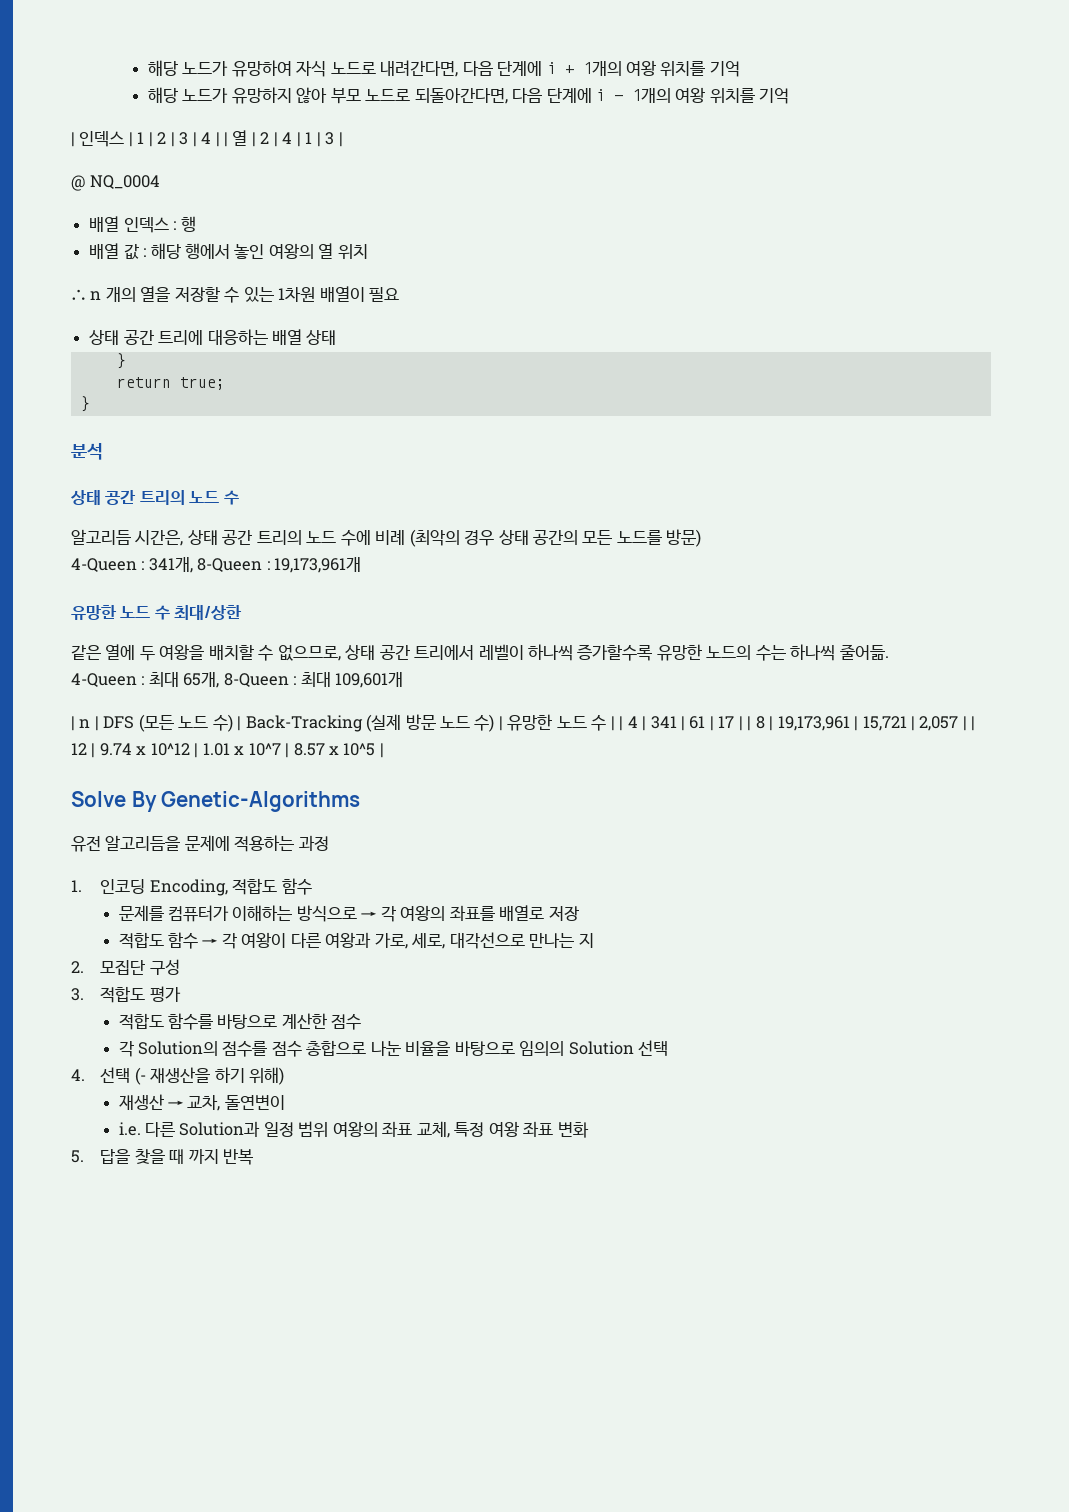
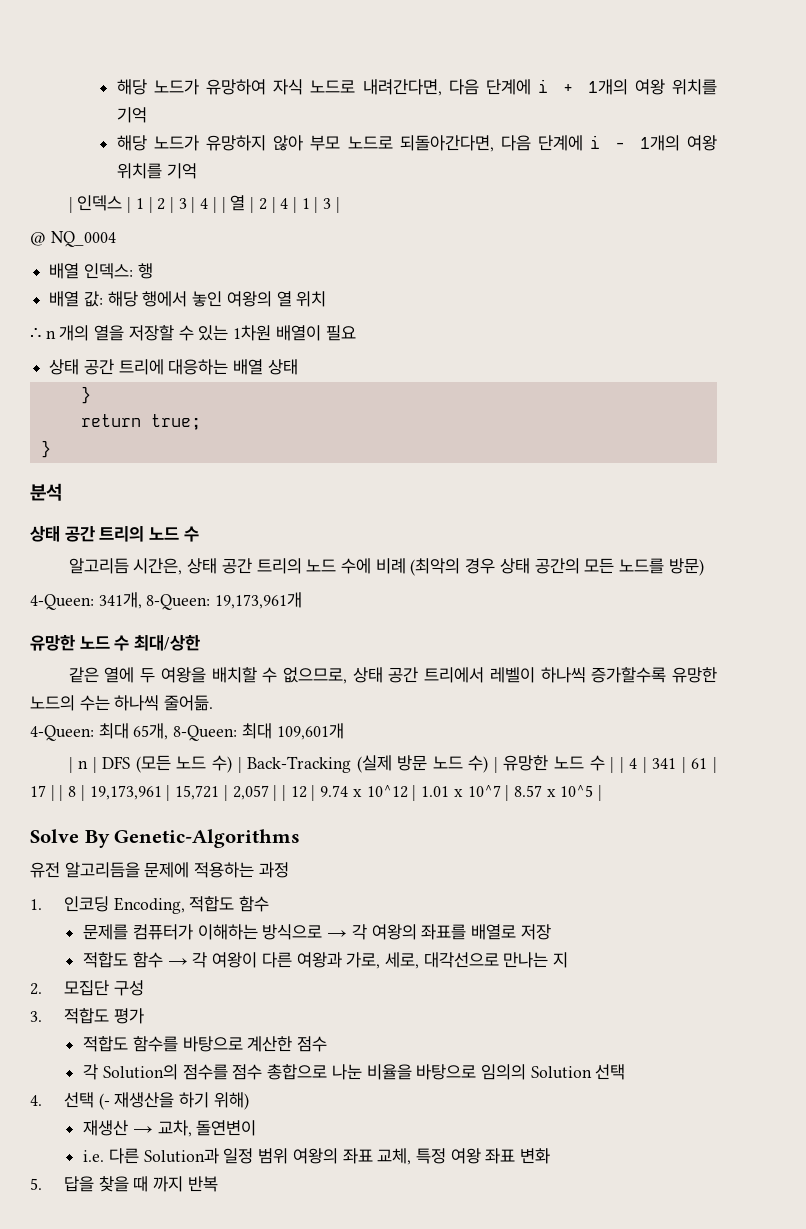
- 배열 인덱스 : 행
+ 배열 인덱스: 행
- 배열 값 : 해당 행에서 놓인 여왕의 열 위치
+ 배열 값: 해당 행에서 놓인 여왕의 열 위치
- 4-Queen : 341개, 8-Queen : 19,173,961개
+ 4-Queen: 341개, 8-Queen: 19,173,961개
- 4-Queen : 최대 65개, 8-Queen : 최대 109,601개
+ 4-Queen: 최대 65개, 8-Queen: 최대 109,601개

